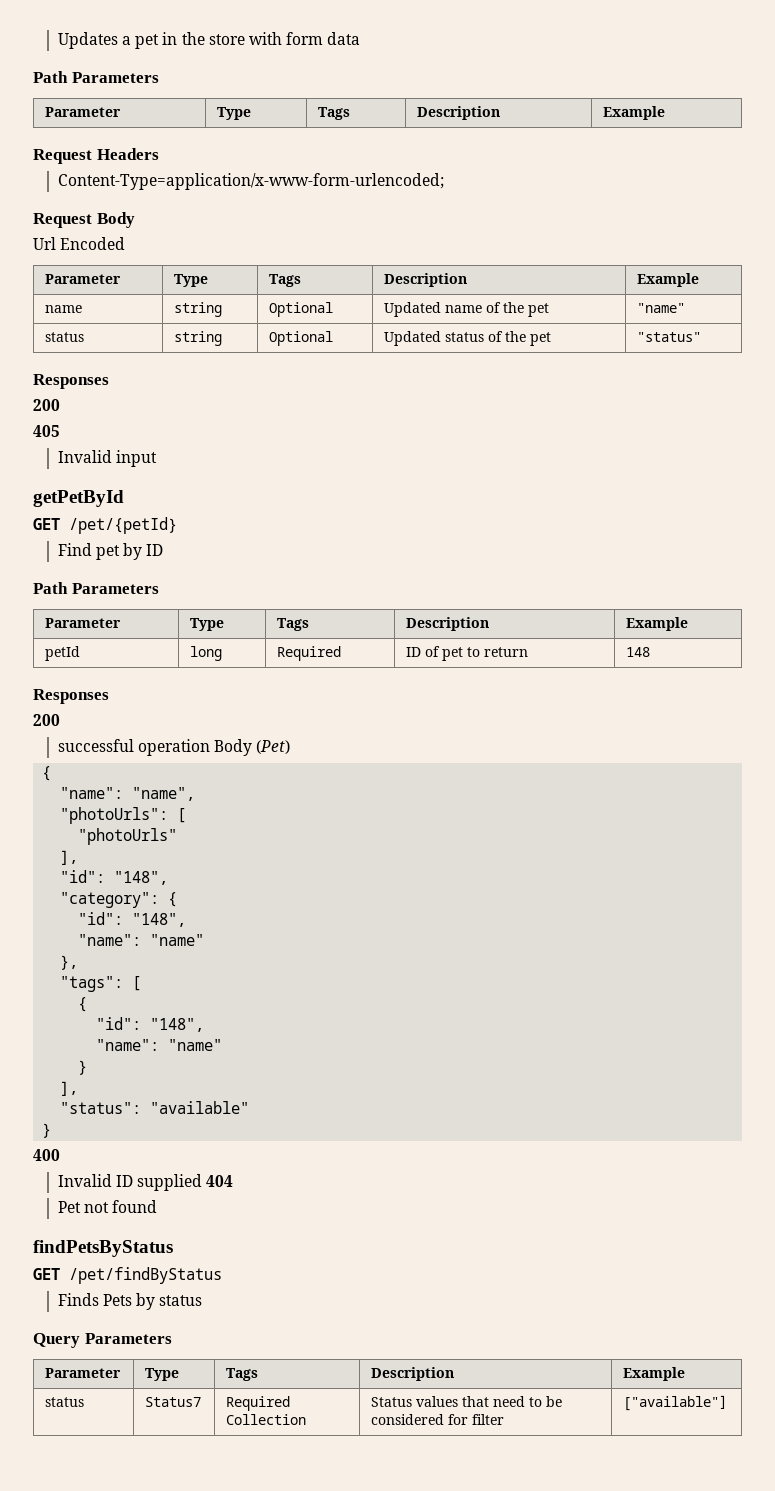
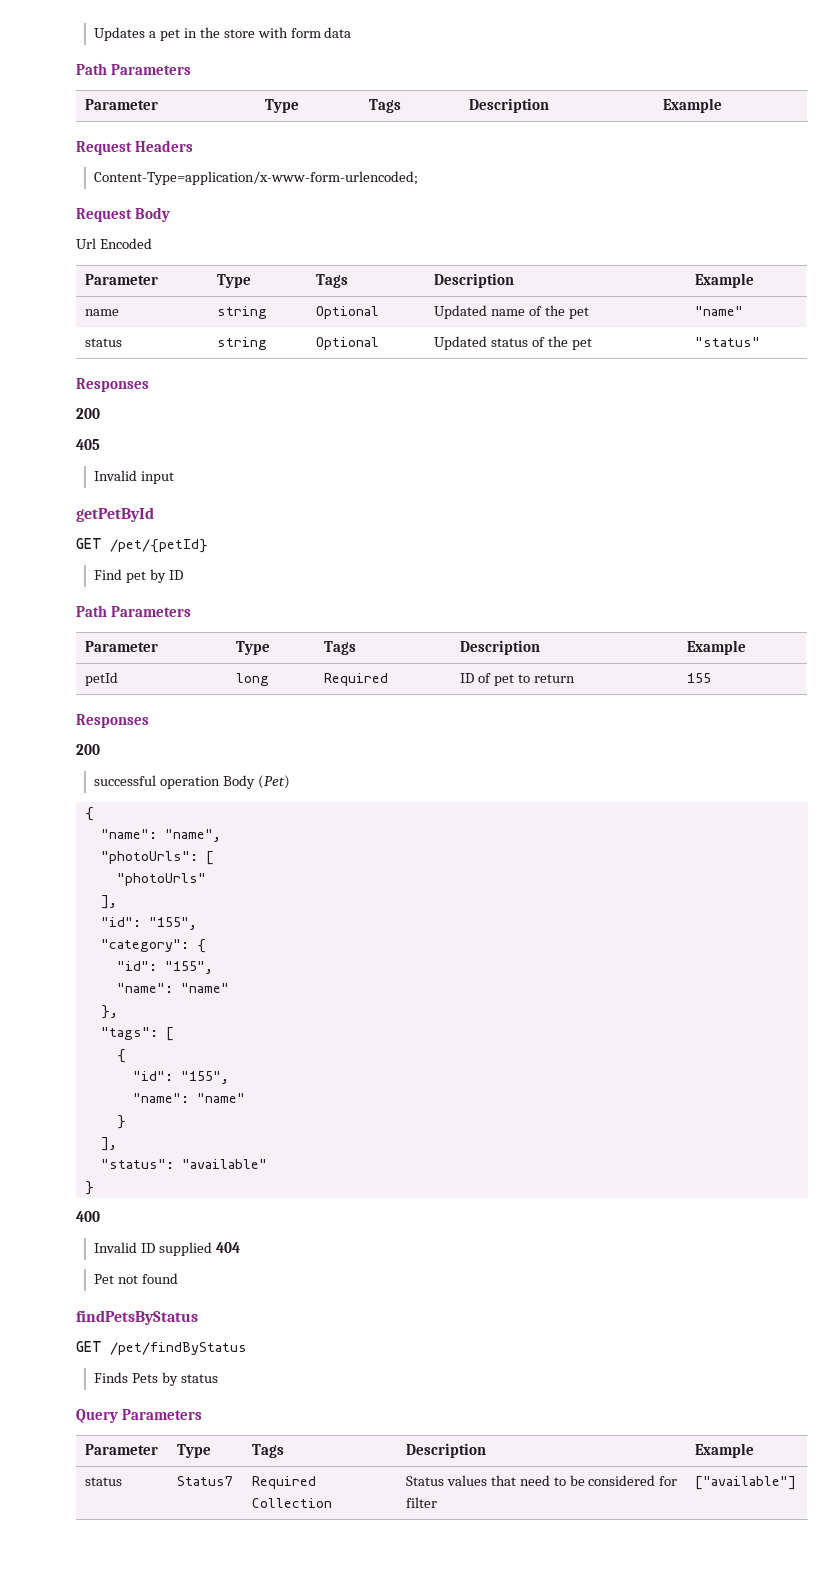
- petId | long | Required | ID of pet to return | 148
+ petId | long | Required | ID of pet to return | 155
  "photoUrls"
  ],
- "id": "148",
+ "id": "155",
  "category": {
- "id": "148",
+ "id": "155",
  "tags": [
  {
- "id": "148",
+ "id": "155",

